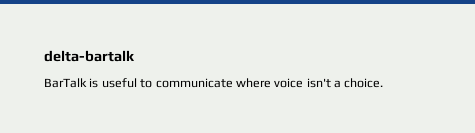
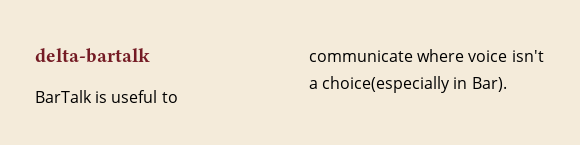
- BarTalk is useful to communicate where voice isn't a choice.
+ BarTalk is useful to communicate where voice isn't a choice(especially in Bar).

